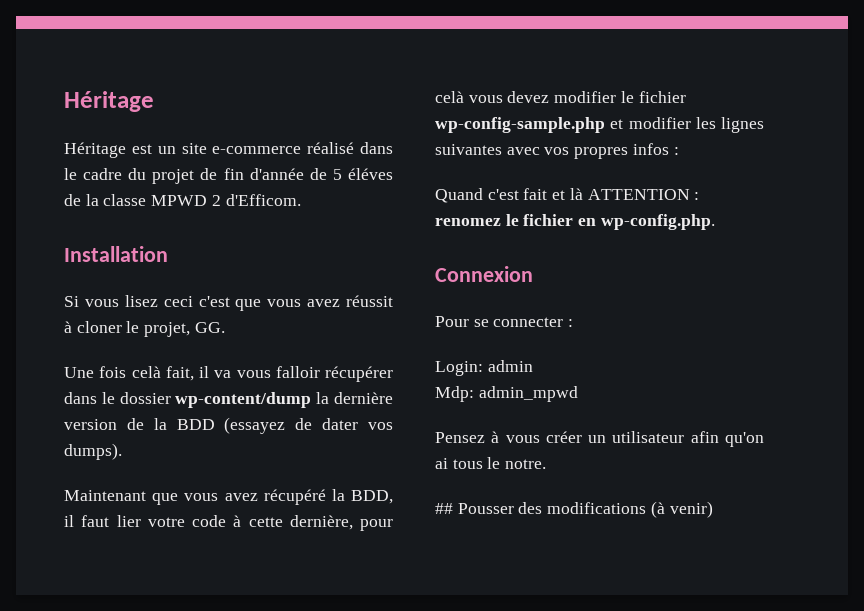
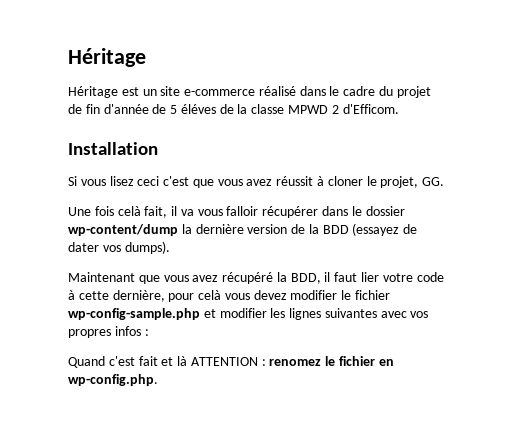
- Connexion
- Pour se connecter :
- Login: admin
- Mdp: admin_mpwd
- Pensez à vous créer un utilisateur afin qu'on ai tous le notre.
- ## Pousser des modifications (à venir)

